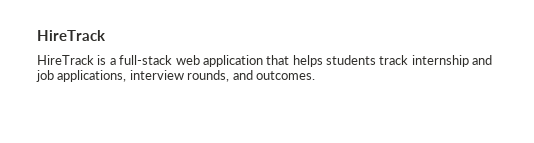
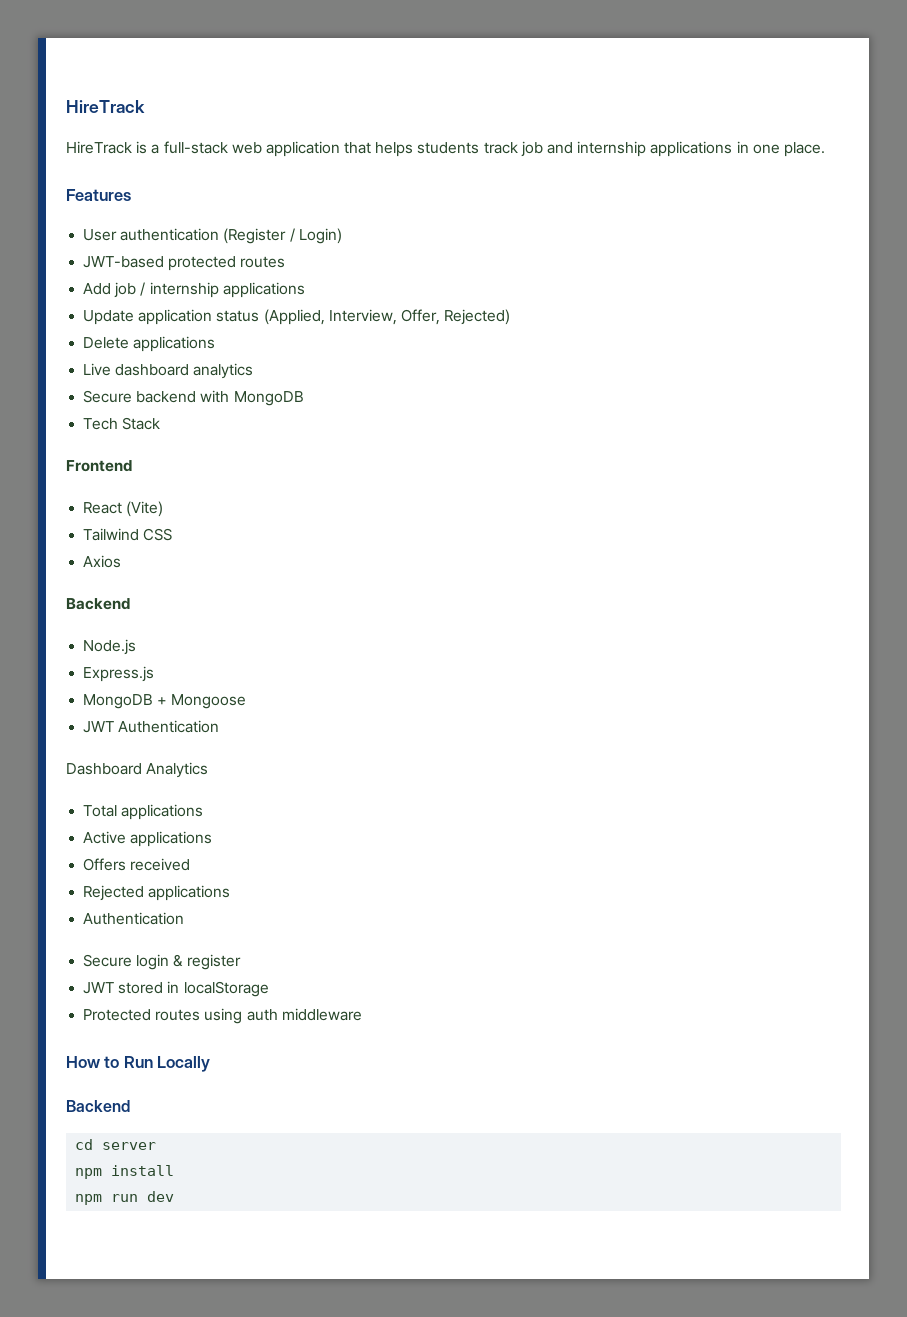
- HireTrack is a full-stack web application that helps students track internship and job applications, interview rounds, and outcomes.
+ HireTrack is a full-stack web application that helps students track job and internship applications in one place.
+ Features
+ User authentication (Register / Login)
+ JWT-based protected routes
+ Add job / internship applications
+ Update application status (Applied, Interview, Offer, Rejected)
+ Delete applications
+ Live dashboard analytics
+ Secure backend with MongoDB
+ Tech Stack
+ Frontend
+ React (Vite)
+ Tailwind CSS
+ Axios
+ Backend
+ Node.js
+ Express.js
+ MongoDB + Mongoose
+ JWT Authentication
+ Dashboard Analytics
+ Total applications
+ Active applications
+ Offers received
+ Rejected applications
+ Authentication
+ Secure login & register
+ JWT stored in localStorage
+ Protected routes using auth middleware
+ How to Run Locally
+ Backend
+ cd server
+ npm install
+ npm run dev

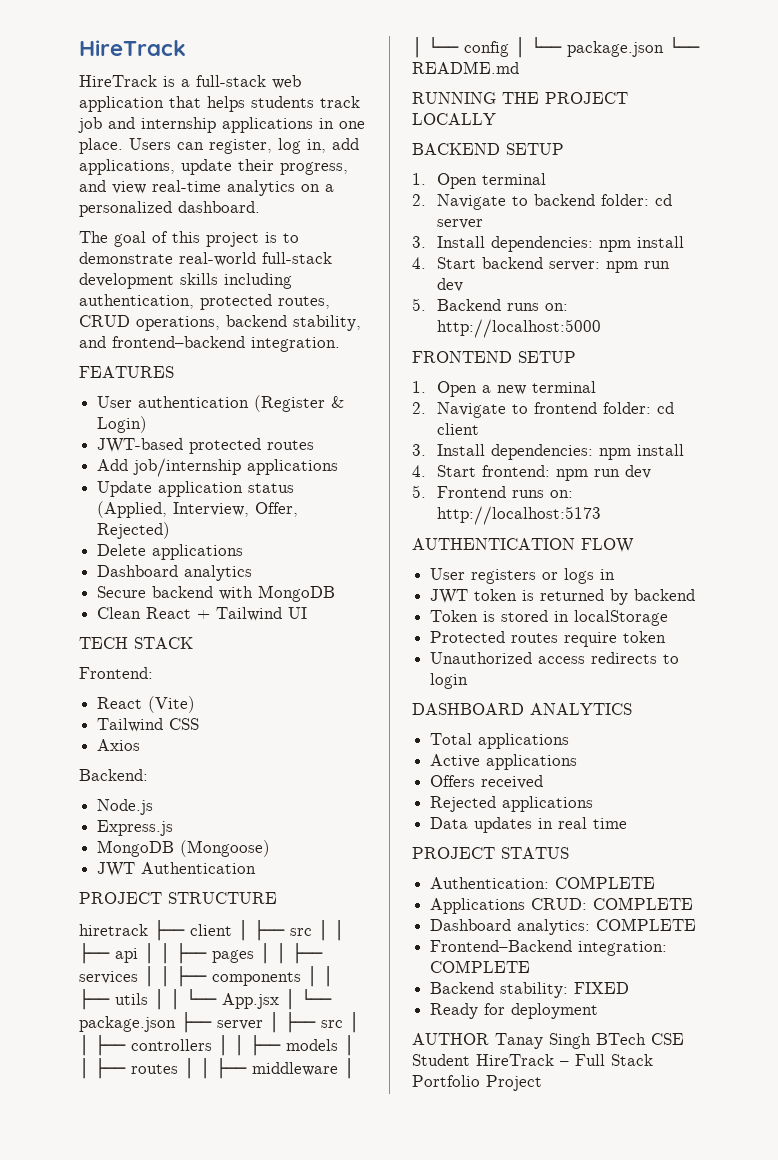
- HireTrack is a full-stack web application that helps students track job and internship applications in one place.
- Features
+ HireTrack is a full-stack web application that helps students track job and internship applications in one place. Users can register, log in, add applications, update their progress, and view real-time analytics on a personalized dashboard.
+ The goal of this project is to demonstrate real-world full-stack development skills including authentication, protected routes, CRUD operations, backend stability, and frontend–backend integration.
+ FEATURES
- User authentication (Register / Login)
+ User authentication (Register & Login)
- Add job / internship applications
+ Add job/internship applications
- Live dashboard analytics
+ Dashboard analytics
- Tech Stack
- Frontend
+ Clean React + Tailwind UI
+ TECH STACK
+ Frontend:
  Axios
- Backend
+ Backend:
- MongoDB + Mongoose
+ MongoDB (Mongoose)
- Dashboard Analytics
+ PROJECT STRUCTURE
+ hiretrack ├── client │ ├── src │ │ ├── api │ │ ├── pages │ │ ├── services │ │ ├── components │ │ ├── utils │ │ └── App.jsx │ └── package.json ├── server │ ├── src │ │ ├── controllers │ │ ├── models │ │ ├── routes │ │ ├── middleware │ │ └── config │ └── package.json └── README.md
+ RUNNING THE PROJECT LOCALLY
+ BACKEND SETUP
+ 1. Open terminal
+ 2. Navigate to backend folder: cd server
+ 3. Install dependencies: npm install
+ 4. Start backend server: npm run dev
+ 5. Backend runs on: http://localhost:5000
+ FRONTEND SETUP
+ 1. Open a new terminal
+ 2. Navigate to frontend folder: cd client
+ 3. Install dependencies: npm install
+ 4. Start frontend: npm run dev
+ 5. Frontend runs on: http://localhost:5173
+ AUTHENTICATION FLOW
+ User registers or logs in
+ JWT token is returned by backend
+ Token is stored in localStorage
+ Protected routes require token
+ Unauthorized access redirects to login
+ DASHBOARD ANALYTICS
  Rejected applications
- Authentication
- Secure login & register
- JWT stored in localStorage
- Protected routes using auth middleware
- How to Run Locally
- Backend
- cd server
- npm install
- npm run dev
+ Data updates in real time
+ PROJECT STATUS
+ Authentication: COMPLETE
+ Applications CRUD: COMPLETE
+ Dashboard analytics: COMPLETE
+ Frontend–Backend integration: COMPLETE
+ Backend stability: FIXED
+ Ready for deployment
+ AUTHOR Tanay Singh BTech CSE Student HireTrack – Full Stack Portfolio Project

